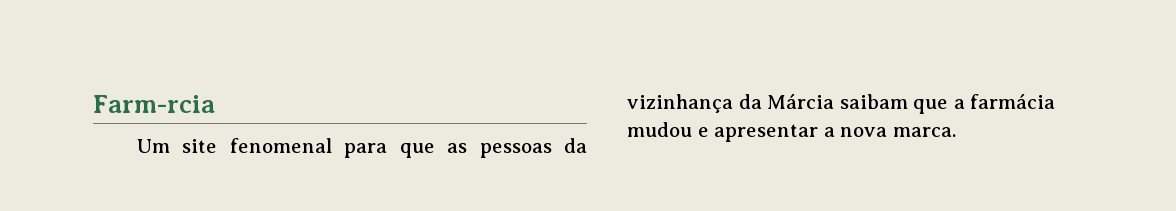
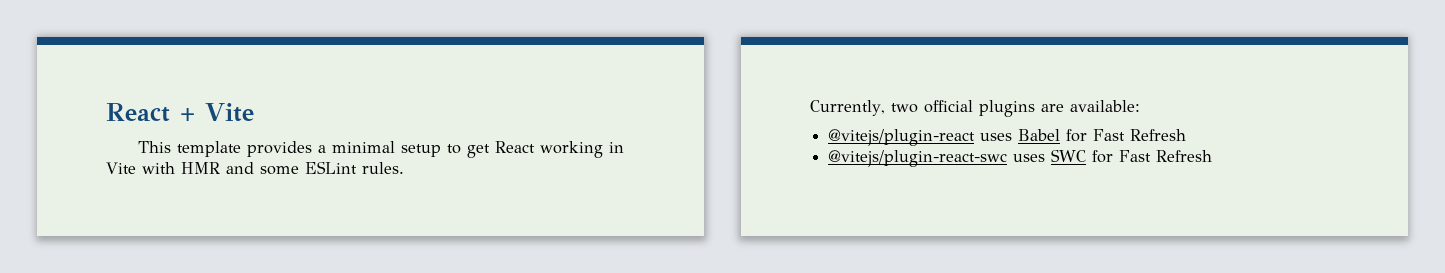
- Farm-rcia
- Um site fenomenal para que as pessoas da vizinhança da Márcia saibam que a farmácia mudou e apresentar a nova marca.
+ React + Vite
+ This template provides a minimal setup to get React working in Vite with HMR and some ESLint rules.
+ Currently, two official plugins are available:
+ @vitejs/plugin-react uses Babel for Fast Refresh
+ @vitejs/plugin-react-swc uses SWC for Fast Refresh

